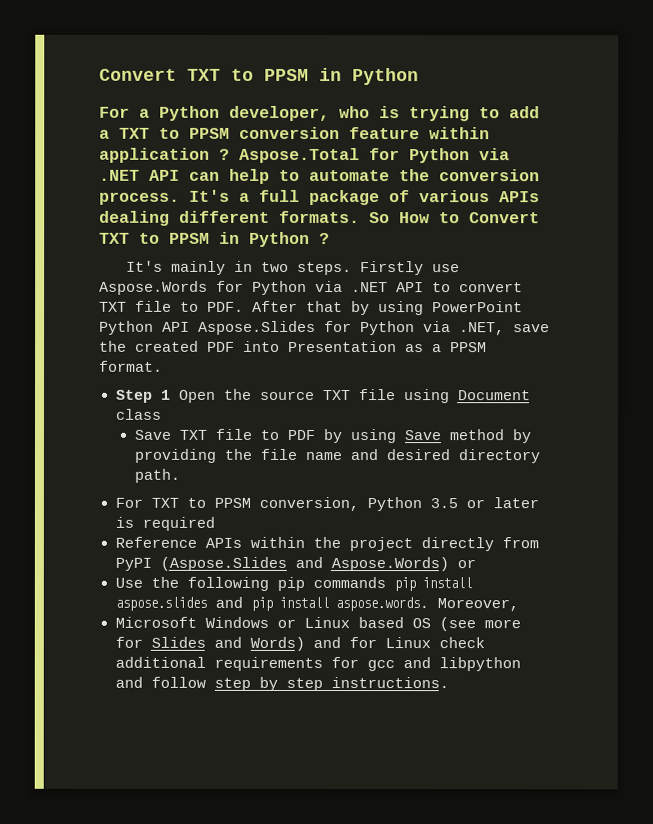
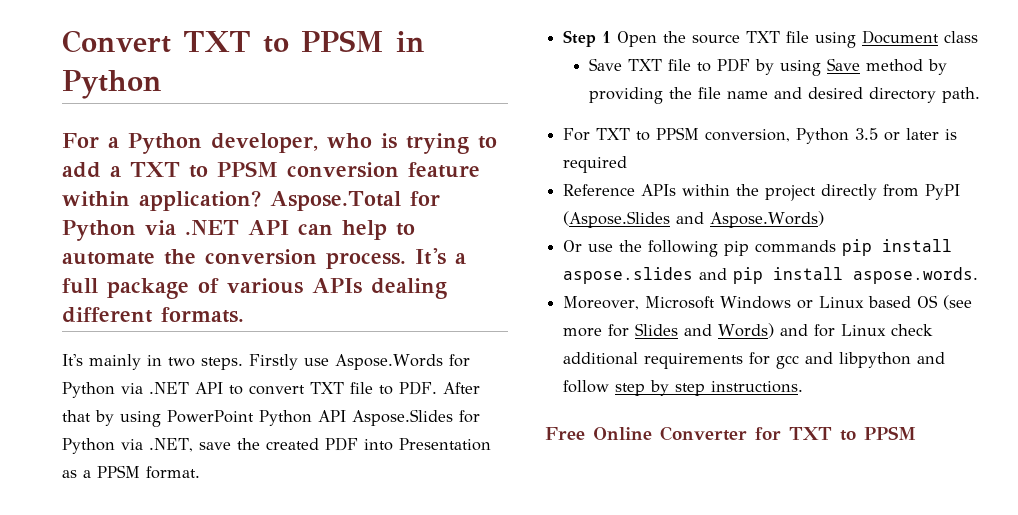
- For a Python developer, who is trying to add a TXT to PPSM conversion feature within application ?
+ For a Python developer, who is trying to add a TXT to PPSM conversion feature within application?
- So How to Convert TXT to PPSM in Python ?
- Reference APIs within the project directly from PyPI (Aspose.Slides and Aspose.Words) or
- Use the following pip commands pip install aspose.slides and pip install aspose.words. Moreover,
- Microsoft Windows or Linux based OS (see more for Slides and Words) and for Linux check additional requirements for gcc and libpython and follow step by step instructions.
+ Reference APIs within the project directly from PyPI (Aspose.Slides and Aspose.Words)
+ Or use the following pip commands pip install aspose.slides and pip install aspose.words.
+ Moreover, Microsoft Windows or Linux based OS (see more for Slides and Words) and for Linux check additional requirements for gcc and libpython and follow step by step instructions.
+ Free Online Converter for TXT to PPSM

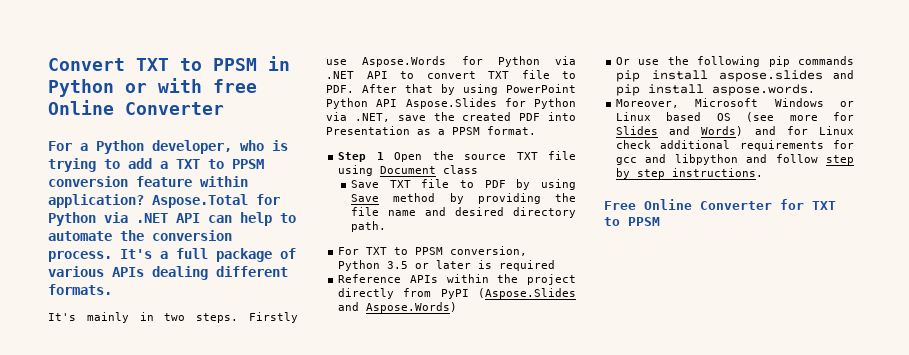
- Convert TXT to PPSM in Python
+ Convert TXT to PPSM in Python or with free Online Converter

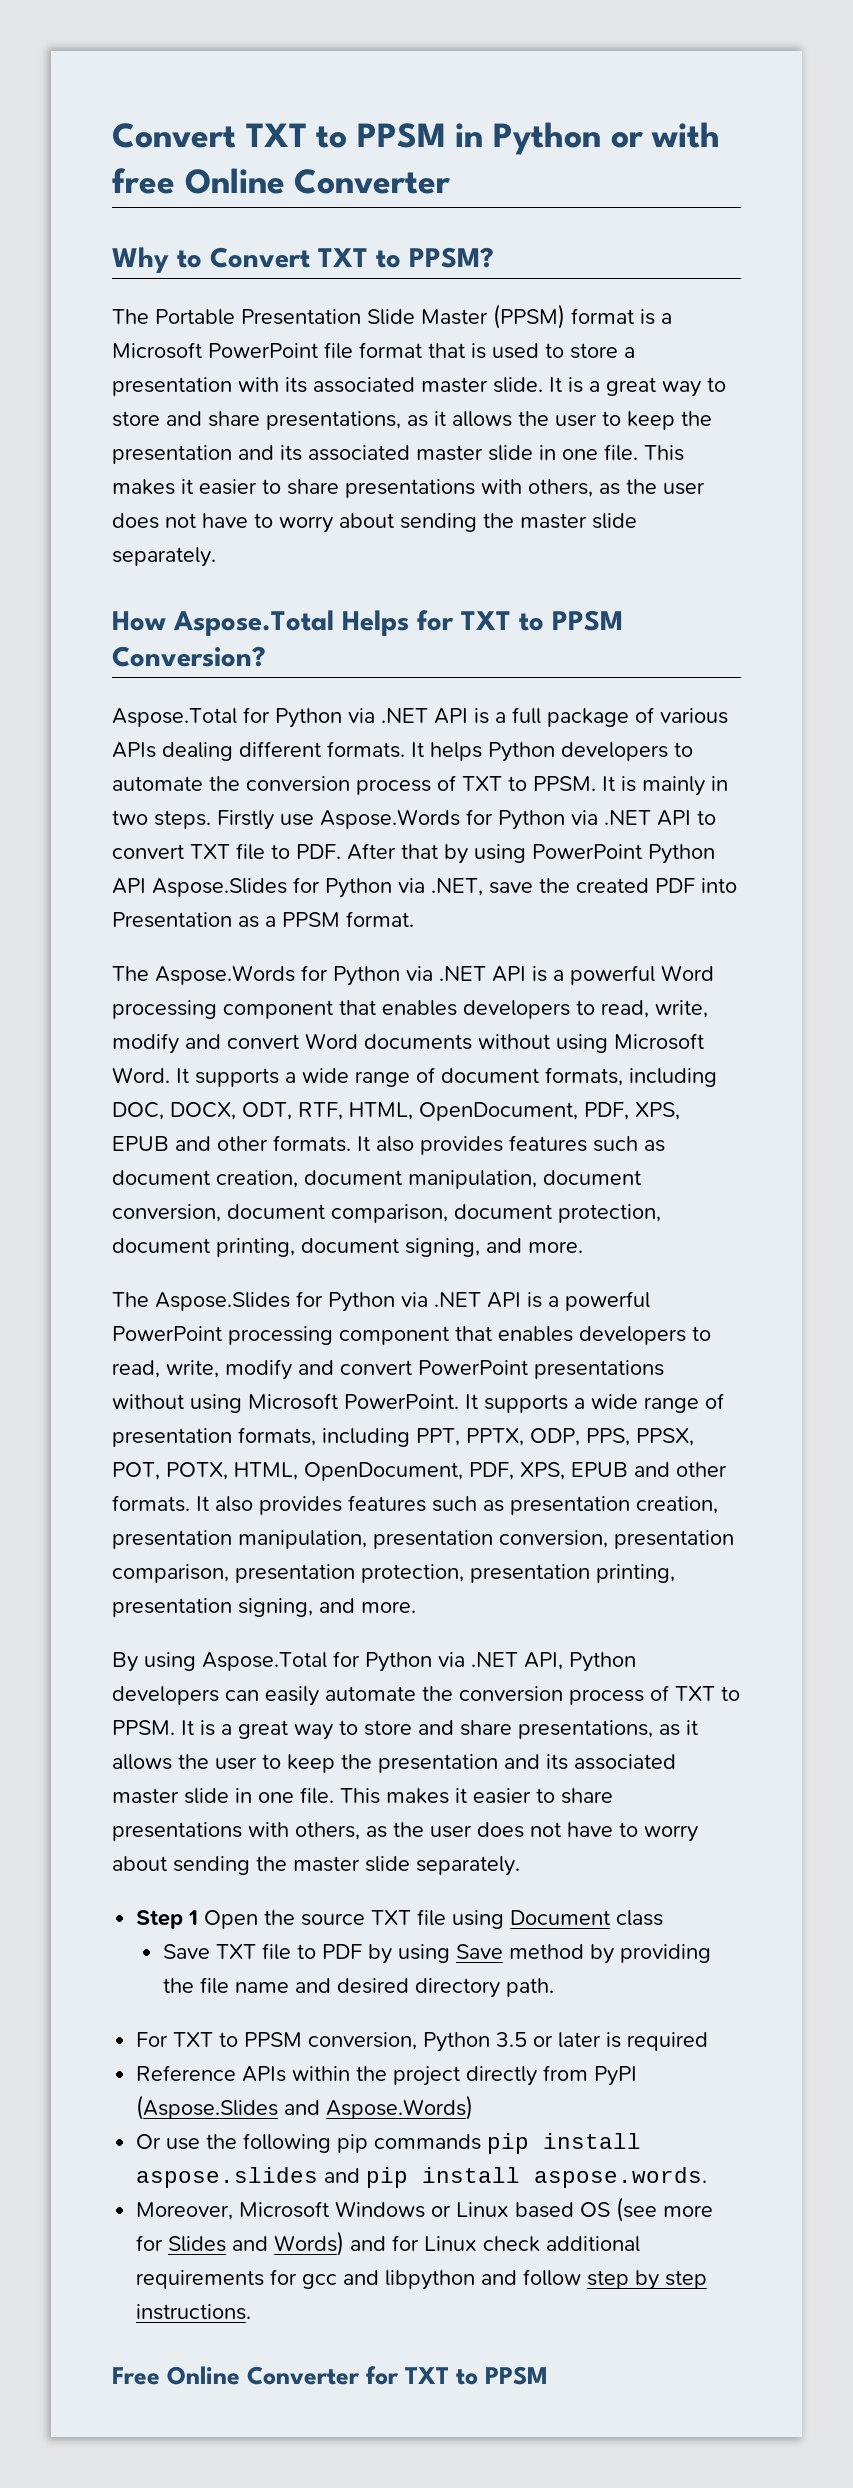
- For a Python developer, who is trying to add a TXT to PPSM conversion feature within application? Aspose.Total for Python via .NET API can help to automate the conversion process. It's a full package of various APIs dealing different formats.
- It's mainly in two steps.
+ Why to Convert TXT to PPSM?
+ The Portable Presentation Slide Master (PPSM) format is a Microsoft PowerPoint file format that is used to store a presentation with its associated master slide. It is a great way to store and share presentations, as it allows the user to keep the presentation and its associated master slide in one file. This makes it easier to share presentations with others, as the user does not have to worry about sending the master slide separately.
+ How Aspose.Total Helps for TXT to PPSM Conversion?
+ Aspose.Total for Python via .NET API is a full package of various APIs dealing different formats. It helps Python developers to automate the conversion process of TXT to PPSM. It is mainly in two steps.
+ The Aspose.Words for Python via .NET API is a powerful Word processing component that enables developers to read, write, modify and convert Word documents without using Microsoft Word. It supports a wide range of document formats, including DOC, DOCX, ODT, RTF, HTML, OpenDocument, PDF, XPS, EPUB and other formats. It also provides features such as document creation, document manipulation, document conversion, document comparison, document protection, document printing, document signing, and more.
+ The Aspose.Slides for Python via .NET API is a powerful PowerPoint processing component that enables developers to read, write, modify and convert PowerPoint presentations without using Microsoft PowerPoint. It supports a wide range of presentation formats, including PPT, PPTX, ODP, PPS, PPSX, POT, POTX, HTML, OpenDocument, PDF, XPS, EPUB and other formats. It also provides features such as presentation creation, presentation manipulation, presentation conversion, presentation comparison, presentation protection, presentation printing, presentation signing, and more.
+ By using Aspose.Total for Python via .NET API, Python developers can easily automate the conversion process of TXT to PPSM. It is a great way to store and share presentations, as it allows the user to keep the presentation and its associated master slide in one file. This makes it easier to share presentations with others, as the user does not have to worry about sending the master slide separately.

